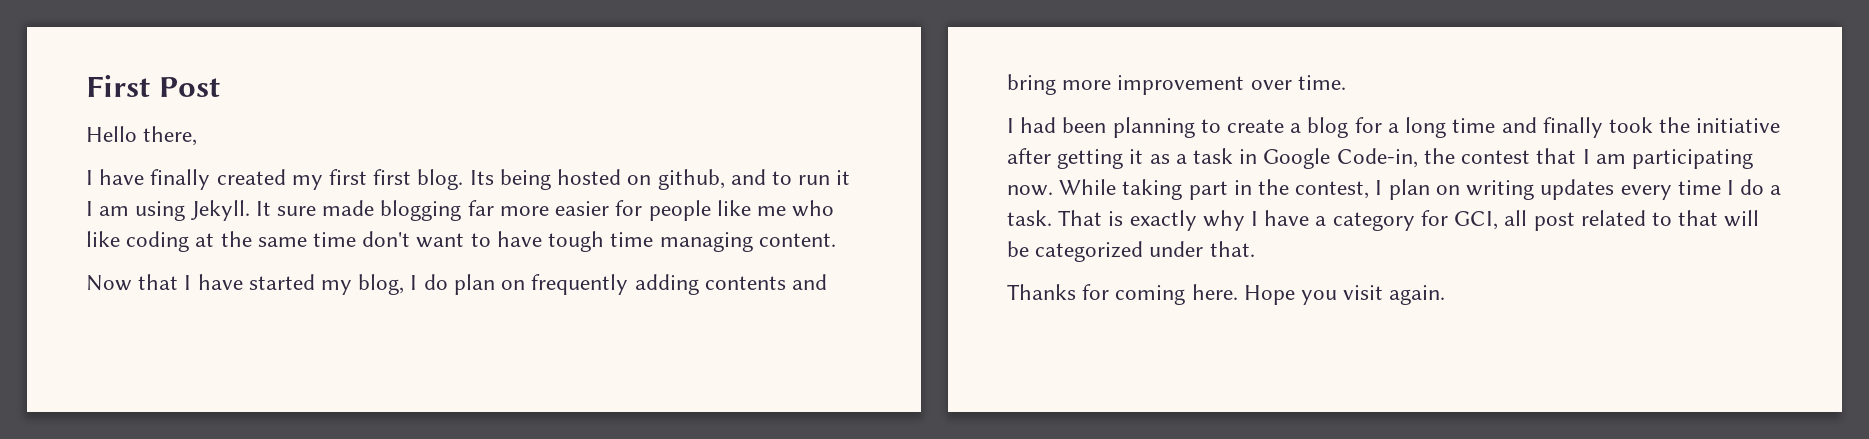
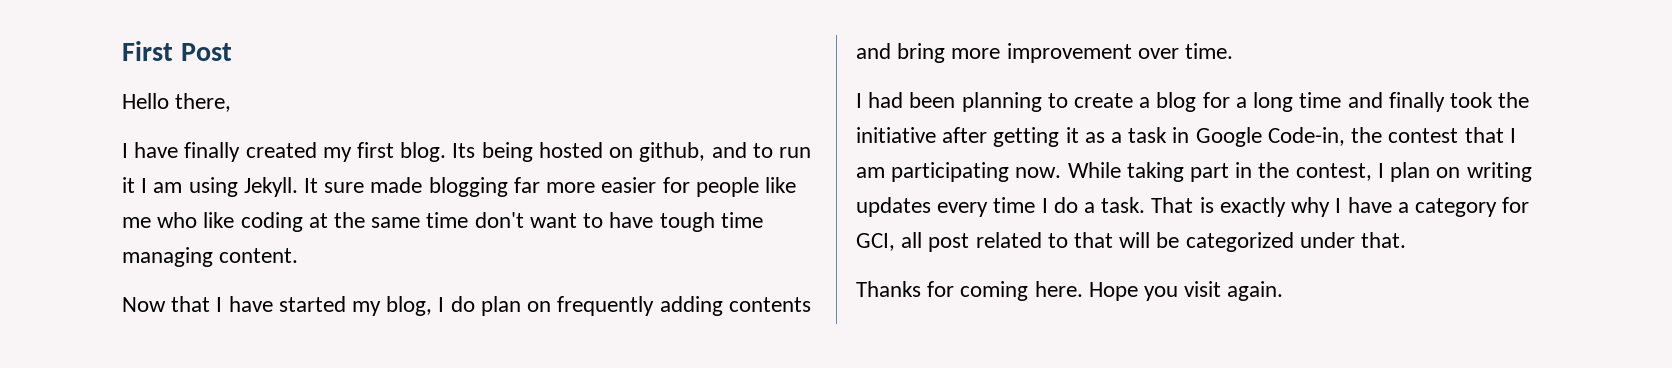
- I have finally created my first first blog.
+ I have finally created my first blog.

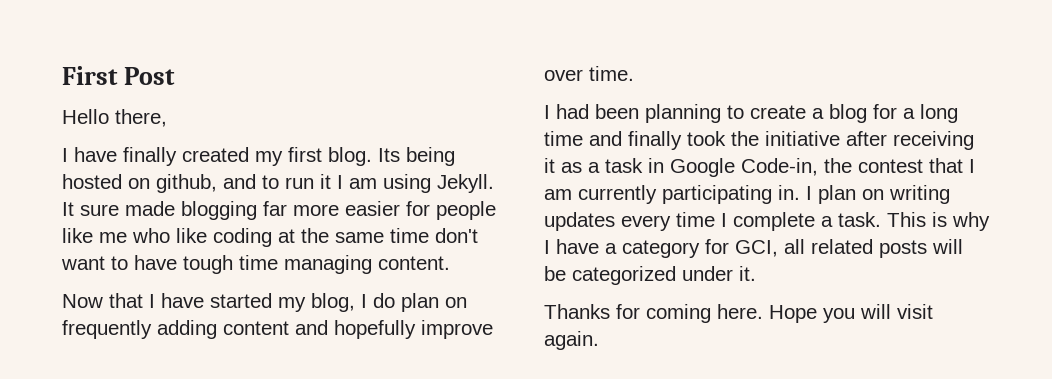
- Now that I have started my blog, I do plan on frequently adding contents and bring more improvement over time.
+ Now that I have started my blog, I do plan on frequently adding content and hopefully improve over time.
- I had been planning to create a blog for a long time and finally took the initiative after getting it as a task in Google Code-in, the contest that I am participating now. While taking part in the contest, I plan on writing updates every time I do a task.
+ I had been planning to create a blog for a long time and finally took the initiative after receiving it as a task in Google Code-in, the contest that I am currently participating in. I plan on writing updates every time I complete a task.
- That is exactly why I have a category for GCI, all post related to that will be categorized under that.
+ This is why I have a category for GCI, all related posts will be categorized under it.
- Hope you visit again.
+ Hope you will visit again.

